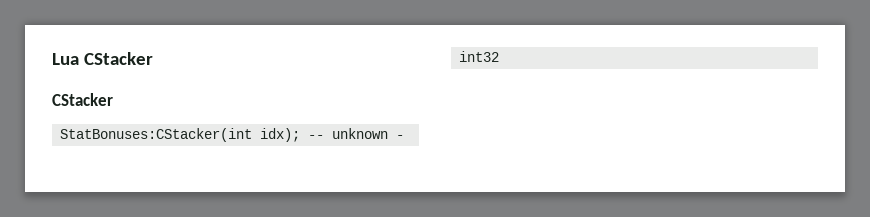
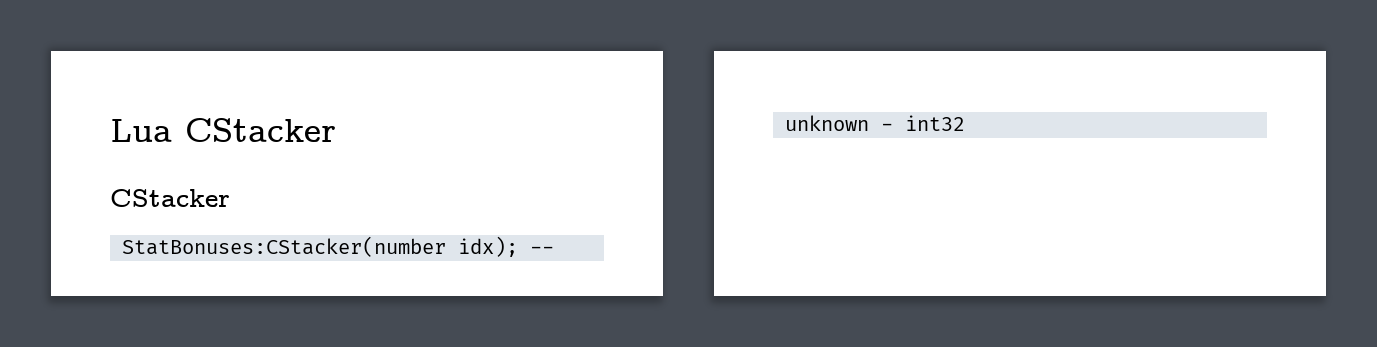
- StatBonuses:CStacker(int idx); -- unknown - int32
+ StatBonuses:CStacker(number idx); -- unknown - int32

